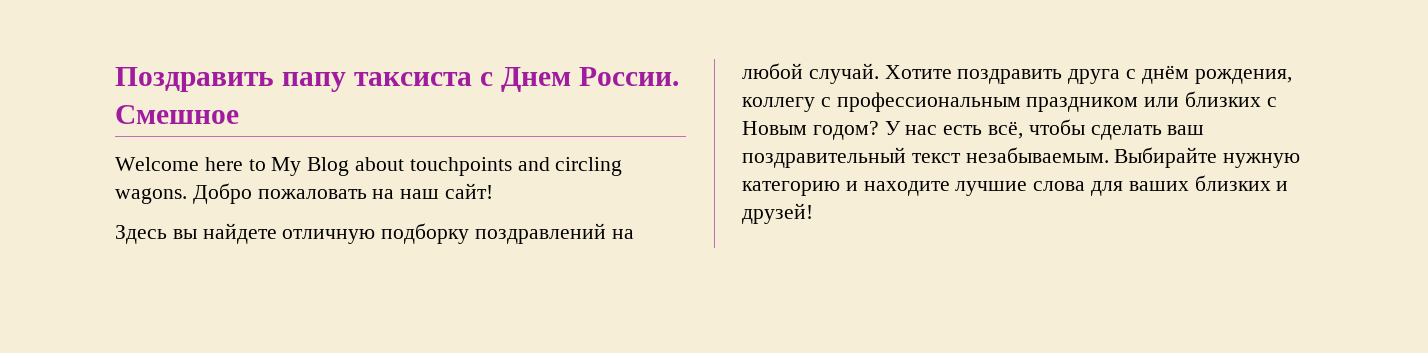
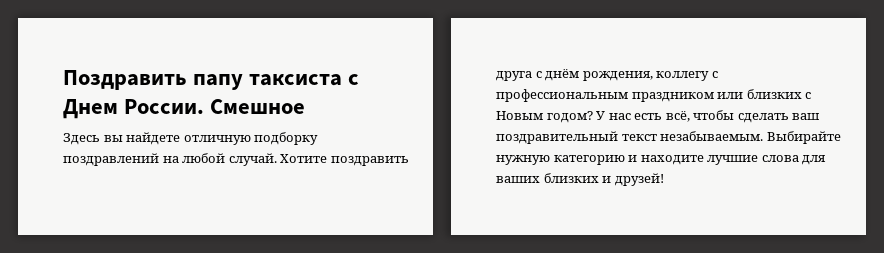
- Welcome here to My Blog about touchpoints and circling wagons. Добро пожаловать на наш сайт!

